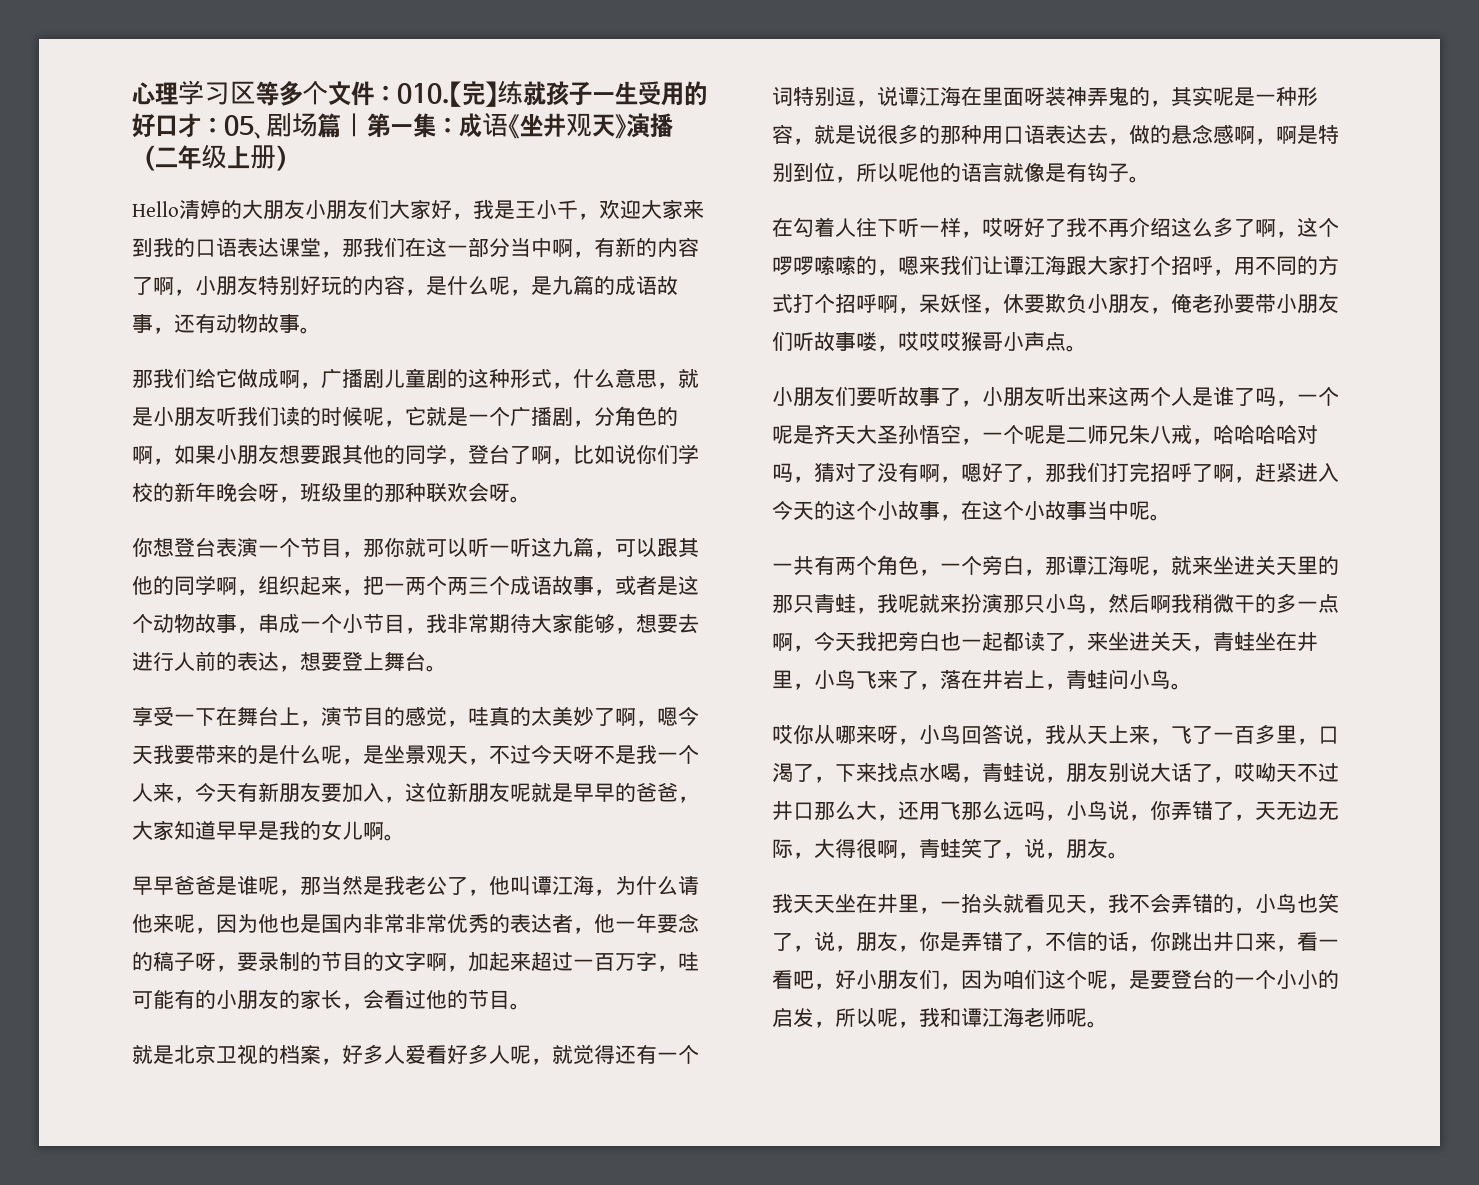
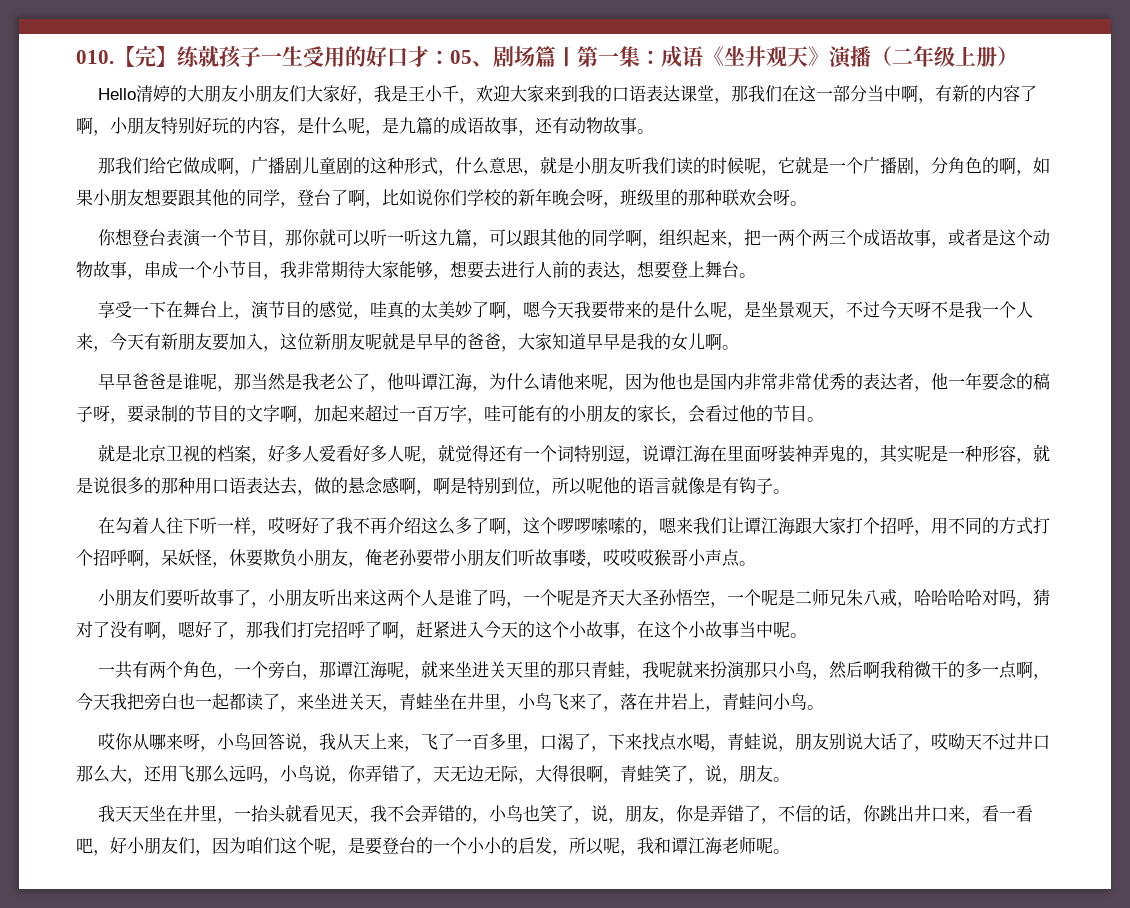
- 心理学习区等多个文件：010.【完】练就孩子一生受用的好口才：05、剧场篇丨第一集：成语《坐井观天》演播（二年级上册）
+ 010.【完】练就孩子一生受用的好口才：05、剧场篇丨第一集：成语《坐井观天》演播（二年级上册）

